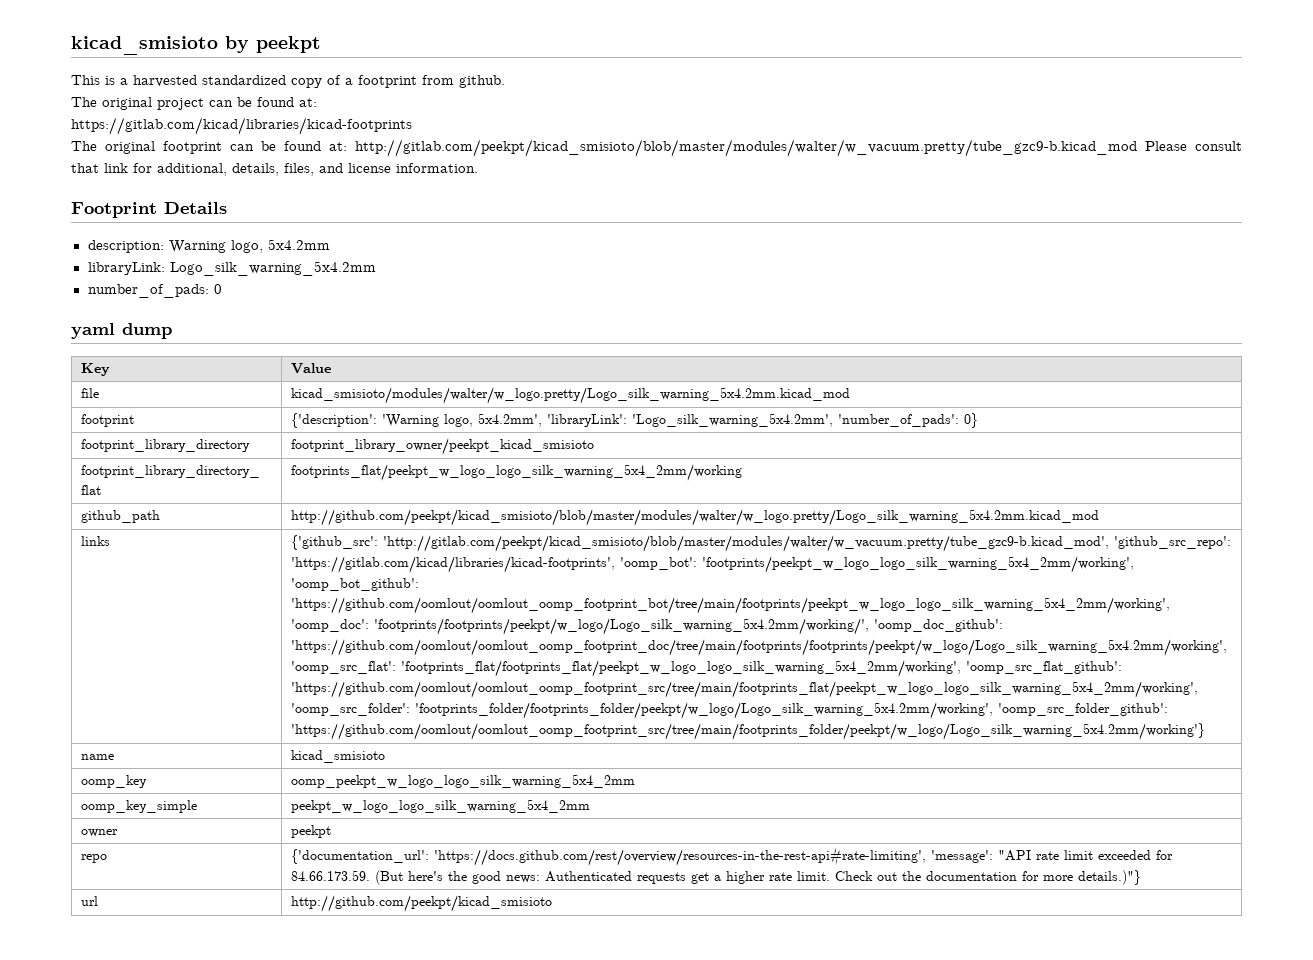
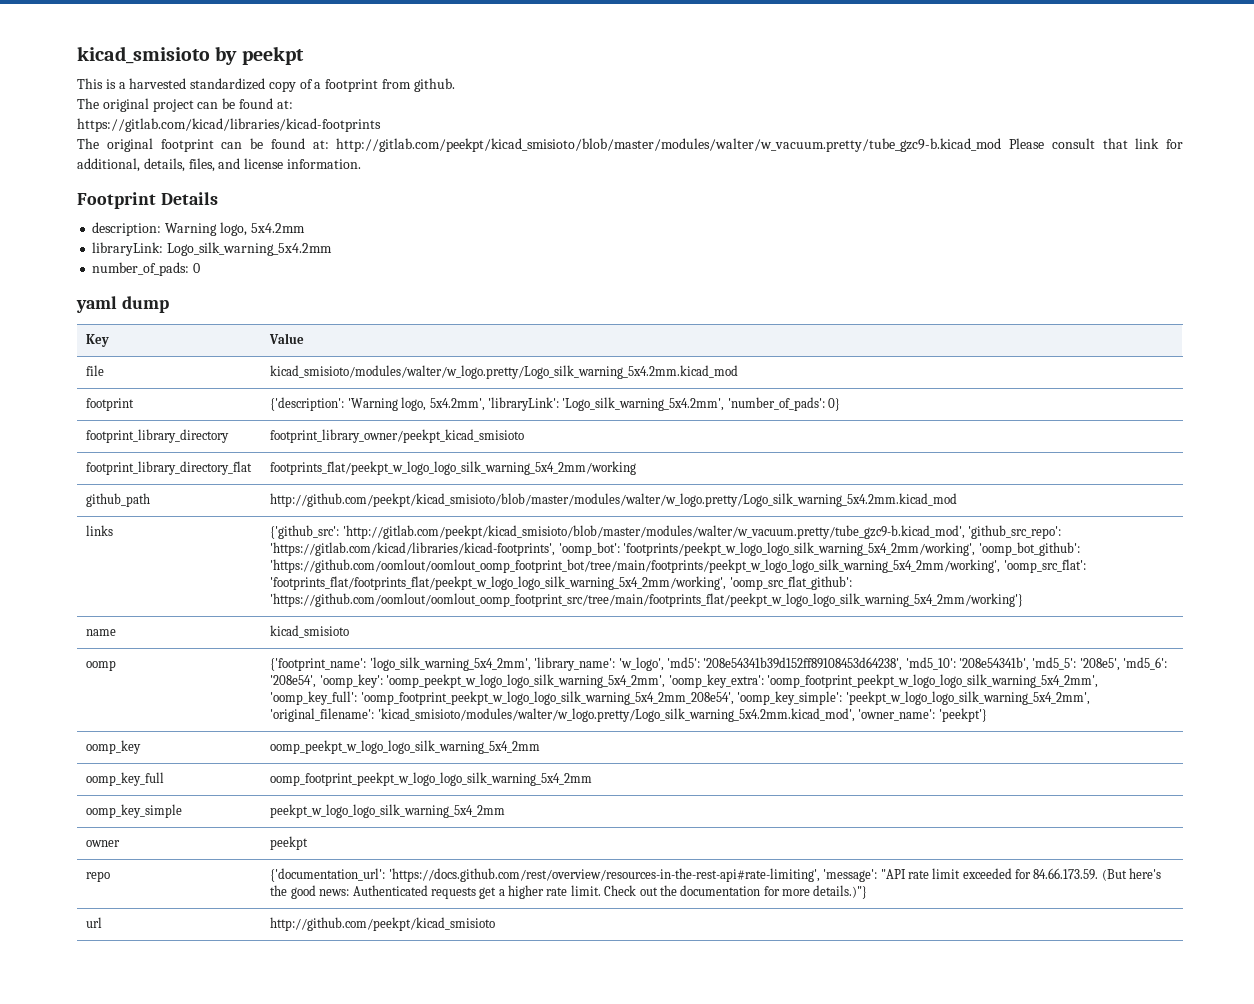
- links | {'github_src': 'http://gitlab.com/peekpt/kicad_smisioto/blob/master/modules/walter/w_vacuum.pretty/tube_gzc9-b.kicad_mod', 'github_src_repo': 'https://gitlab.com/kicad/libraries/kicad-footprints', 'oomp_bot': 'footprints/peekpt_w_logo_logo_silk_warning_5x4_2mm/working', 'oomp_bot_github': 'https://github.com/oomlout/oomlout_oomp_footprint_bot/tree/main/footprints/peekpt_w_logo_logo_silk_warning_5x4_2mm/working', 'oomp_doc': 'footprints/footprints/peekpt/w_logo/Logo_silk_warning_5x4.2mm/working/', 'oomp_doc_github': 'https://github.com/oomlout/oomlout_oomp_footprint_doc/tree/main/footprints/footprints/peekpt/w_logo/Logo_silk_warning_5x4.2mm/working', 'oomp_src_flat': 'footprints_flat/footprints_flat/peekpt_w_logo_logo_silk_warning_5x4_2mm/working', 'oomp_src_flat_github': 'https://github.com/oomlout/oomlout_oomp_footprint_src/tree/main/footprints_flat/peekpt_w_logo_logo_silk_warning_5x4_2mm/working', 'oomp_src_folder': 'footprints_folder/footprints_folder/peekpt/w_logo/Logo_silk_warning_5x4.2mm/working', 'oomp_src_folder_github': 'https://github.com/oomlout/oomlout_oomp_footprint_src/tree/main/footprints_folder/peekpt/w_logo/Logo_silk_warning_5x4.2mm/working'}
+ links | {'github_src': 'http://gitlab.com/peekpt/kicad_smisioto/blob/master/modules/walter/w_vacuum.pretty/tube_gzc9-b.kicad_mod', 'github_src_repo': 'https://gitlab.com/kicad/libraries/kicad-footprints', 'oomp_bot': 'footprints/peekpt_w_logo_logo_silk_warning_5x4_2mm/working', 'oomp_bot_github': 'https://github.com/oomlout/oomlout_oomp_footprint_bot/tree/main/footprints/peekpt_w_logo_logo_silk_warning_5x4_2mm/working', 'oomp_src_flat': 'footprints_flat/footprints_flat/peekpt_w_logo_logo_silk_warning_5x4_2mm/working', 'oomp_src_flat_github': 'https://github.com/oomlout/oomlout_oomp_footprint_src/tree/main/footprints_flat/peekpt_w_logo_logo_silk_warning_5x4_2mm/working'}
  name | kicad_smisioto
+ oomp | {'footprint_name': 'logo_silk_warning_5x4_2mm', 'library_name': 'w_logo', 'md5': '208e54341b39d152ff89108453d64238', 'md5_10': '208e54341b', 'md5_5': '208e5', 'md5_6': '208e54', 'oomp_key': 'oomp_peekpt_w_logo_logo_silk_warning_5x4_2mm', 'oomp_key_extra': 'oomp_footprint_peekpt_w_logo_logo_silk_warning_5x4_2mm', 'oomp_key_full': 'oomp_footprint_peekpt_w_logo_logo_silk_warning_5x4_2mm_208e54', 'oomp_key_simple': 'peekpt_w_logo_logo_silk_warning_5x4_2mm', 'original_filename': 'kicad_smisioto/modules/walter/w_logo.pretty/Logo_silk_warning_5x4.2mm.kicad_mod', 'owner_name': 'peekpt'}
+ oomp_key_full | oomp_footprint_peekpt_w_logo_logo_silk_warning_5x4_2mm

